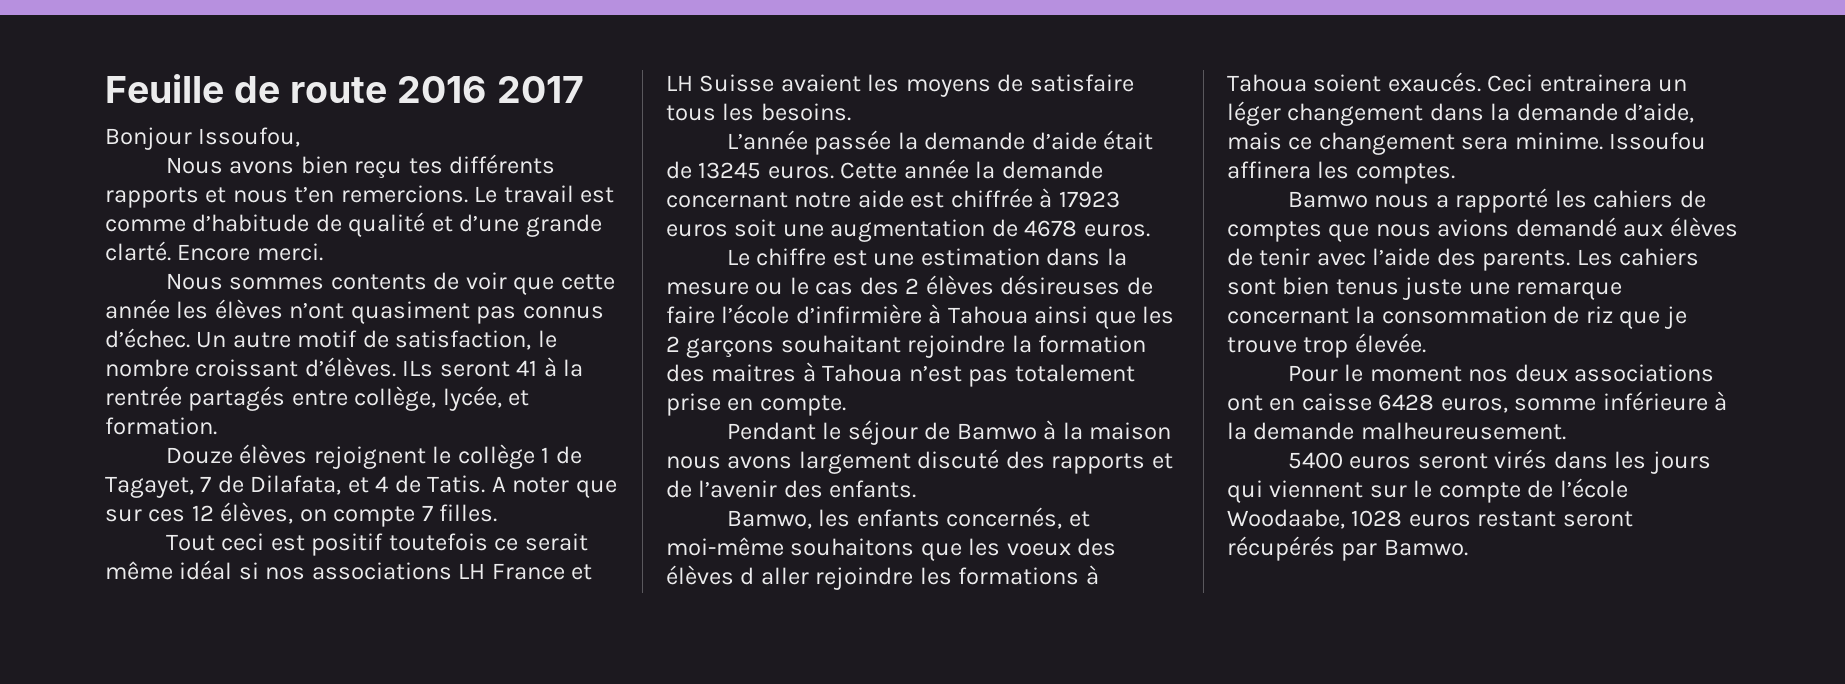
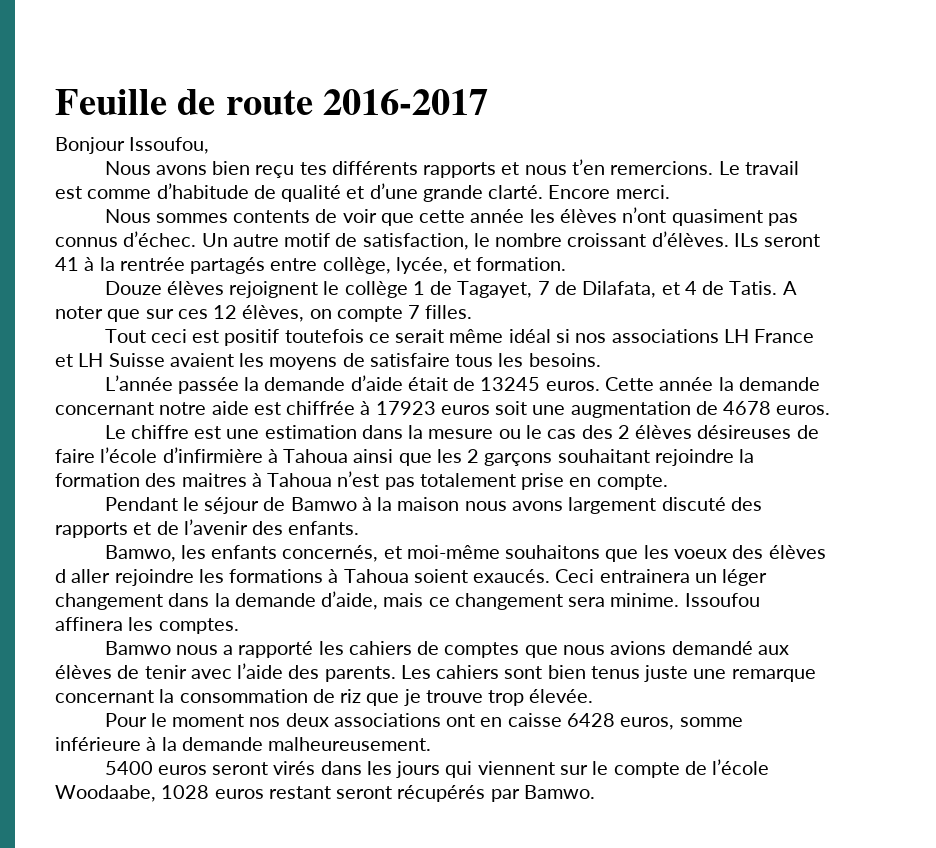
- Feuille de route 2016 2017
+ Feuille de route 2016-2017

